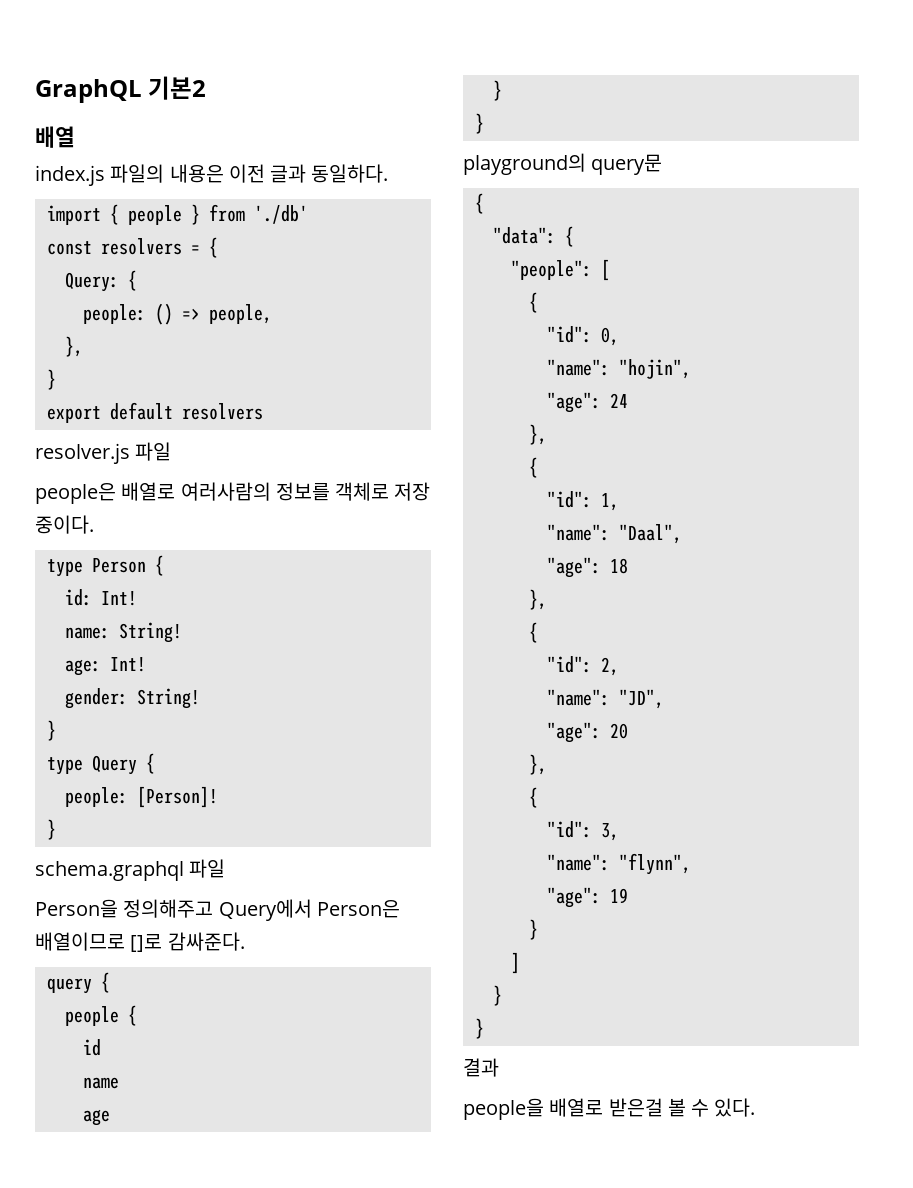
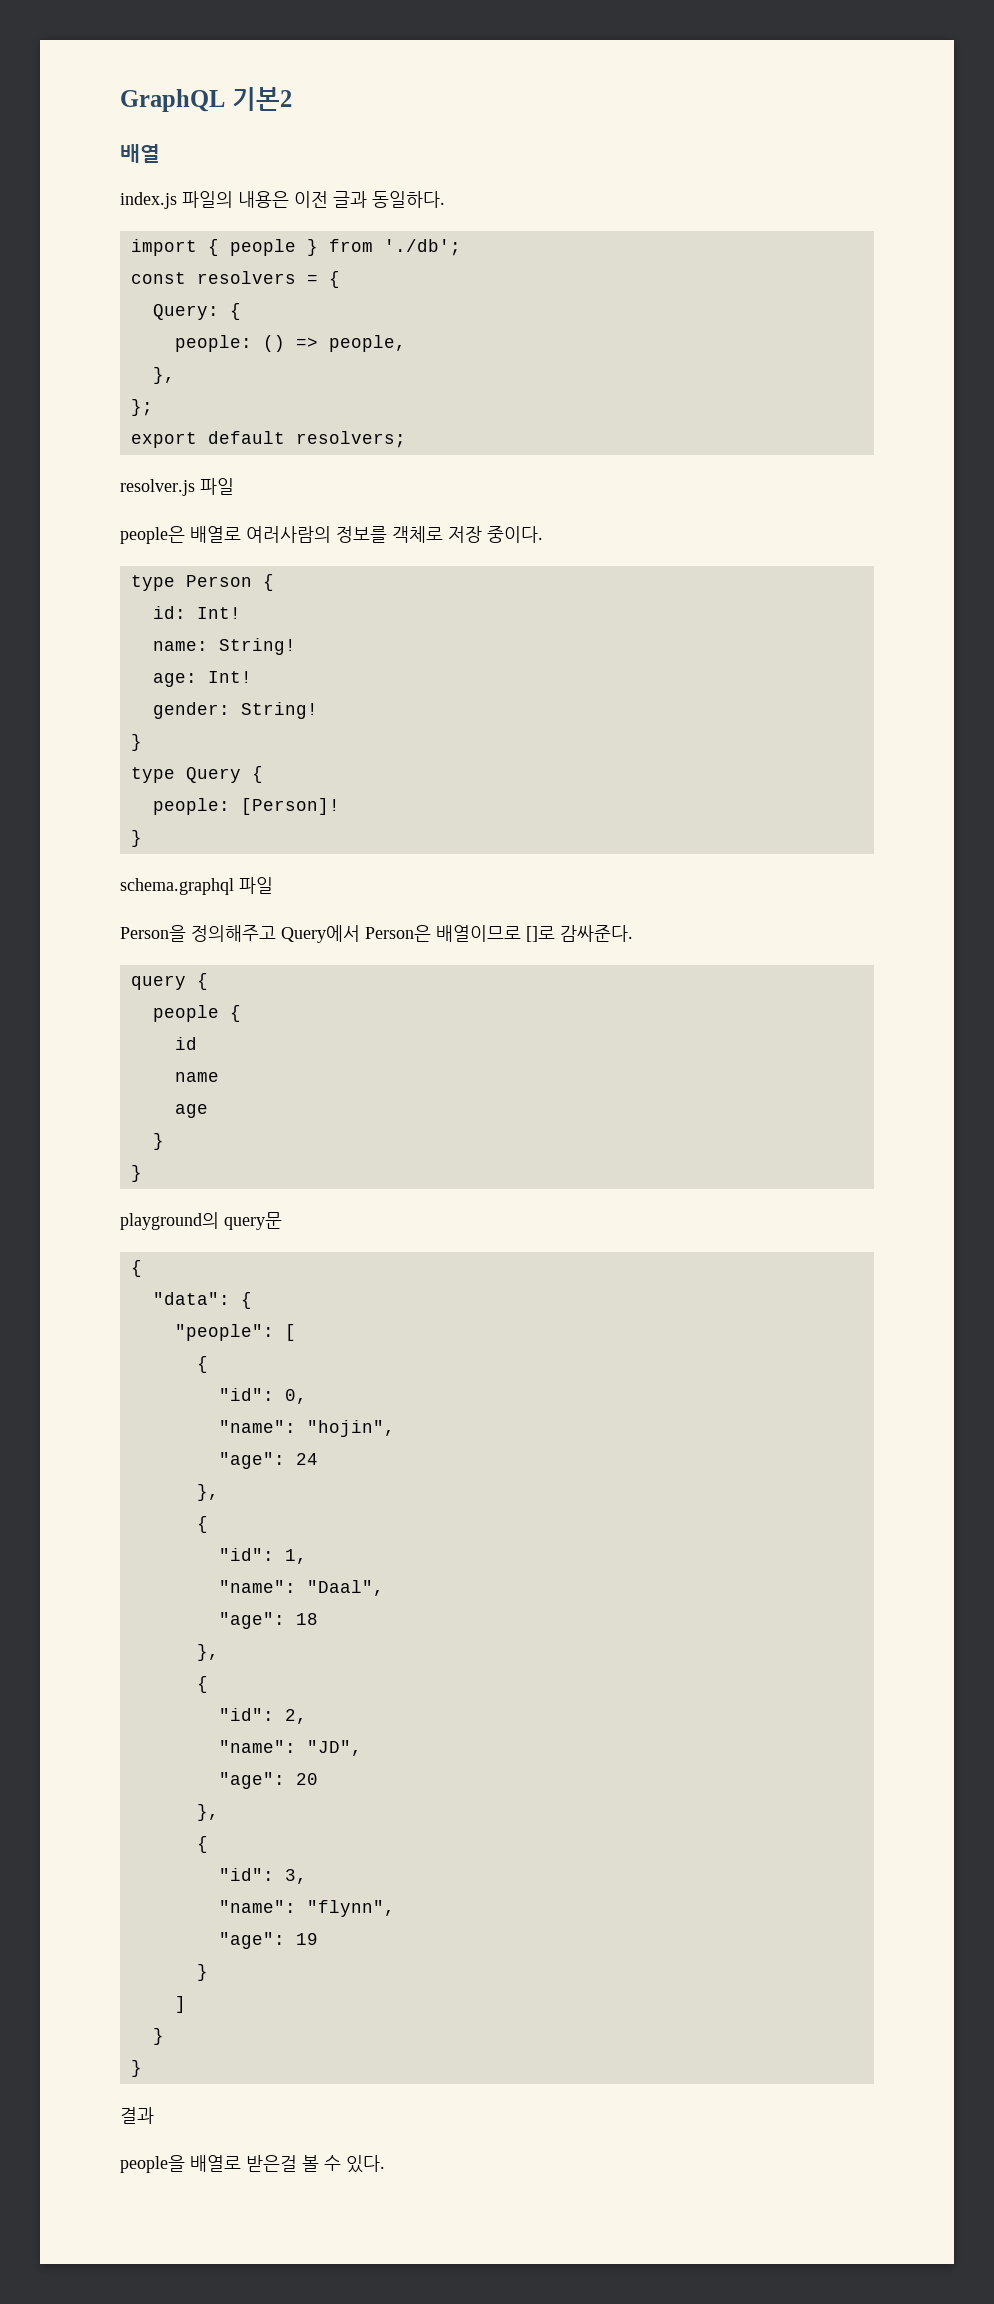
- import { people } from './db'
+ import { people } from './db';
  people: () => people,
  },
- }
+ };
- export default resolvers
+ export default resolvers;

